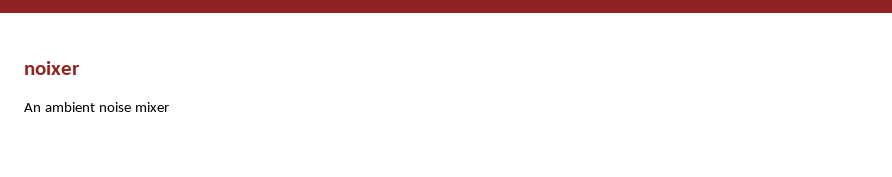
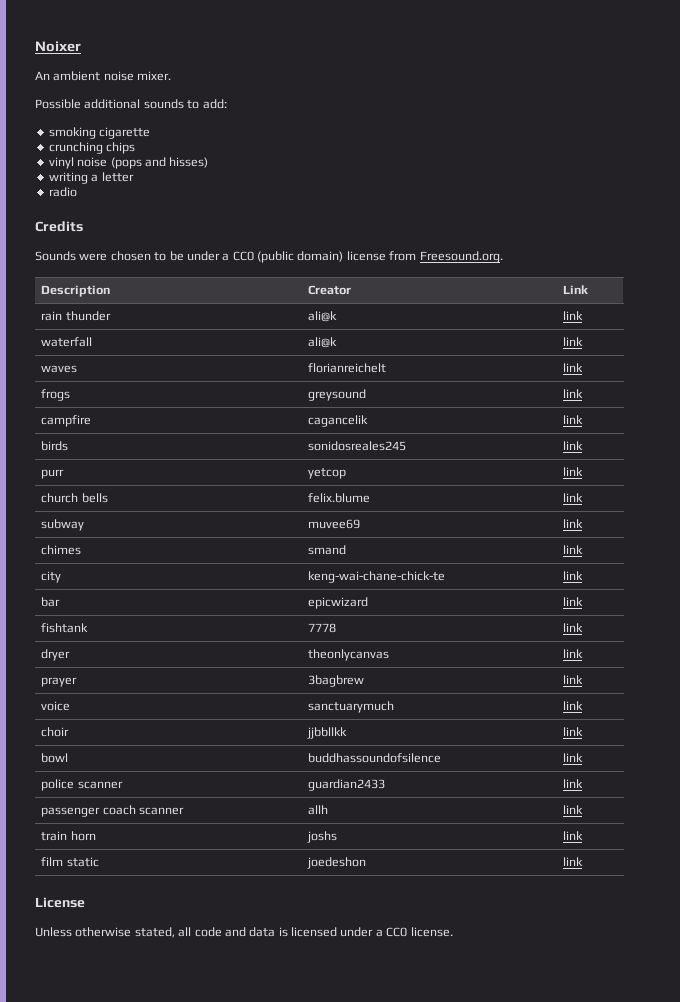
- noixer
+ Noixer
- An ambient noise mixer
+ An ambient noise mixer.
+ Possible additional sounds to add:
+ smoking cigarette
+ crunching chips
+ vinyl noise (pops and hisses)
+ writing a letter
+ radio
+ Credits
+ Sounds were chosen to be under a CC0 (public domain) license from Freesound.org.
+ Description | Creator | Link
+ rain thunder | ali@k | link
+ waterfall | ali@k | link
+ waves | florianreichelt | link
+ frogs | greysound | link
+ campfire | cagancelik | link
+ birds | sonidosreales245 | link
+ purr | yetcop | link
+ church bells | felix.blume | link
+ subway | muvee69 | link
+ chimes | smand | link
+ city | keng-wai-chane-chick-te | link
+ bar | epicwizard | link
+ fishtank | 7778 | link
+ dryer | theonlycanvas | link
+ prayer | 3bagbrew | link
+ voice | sanctuarymuch | link
+ choir | jjbbllkk | link
+ bowl | buddhassoundofsilence | link
+ police scanner | guardian2433 | link
+ passenger coach scanner | allh | link
+ train horn | joshs | link
+ film static | joedeshon | link
+ License
+ Unless otherwise stated, all code and data is licensed under a CC0 license.

